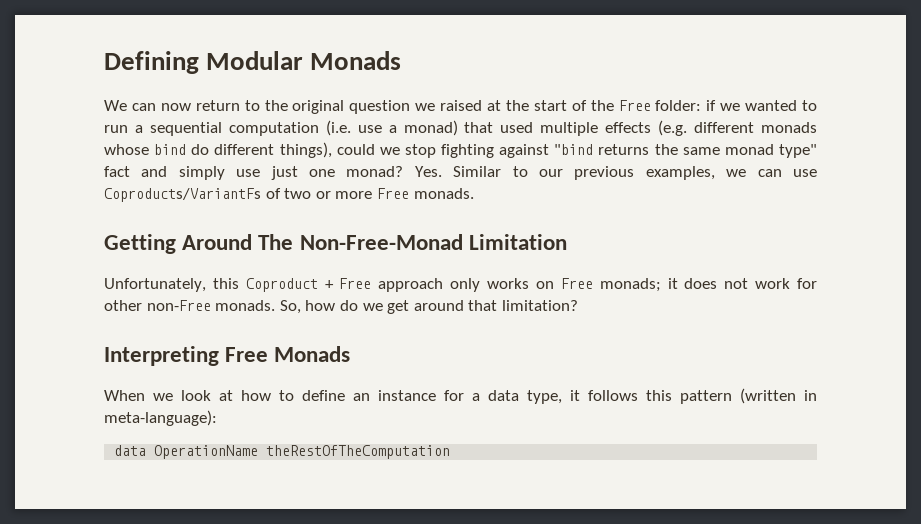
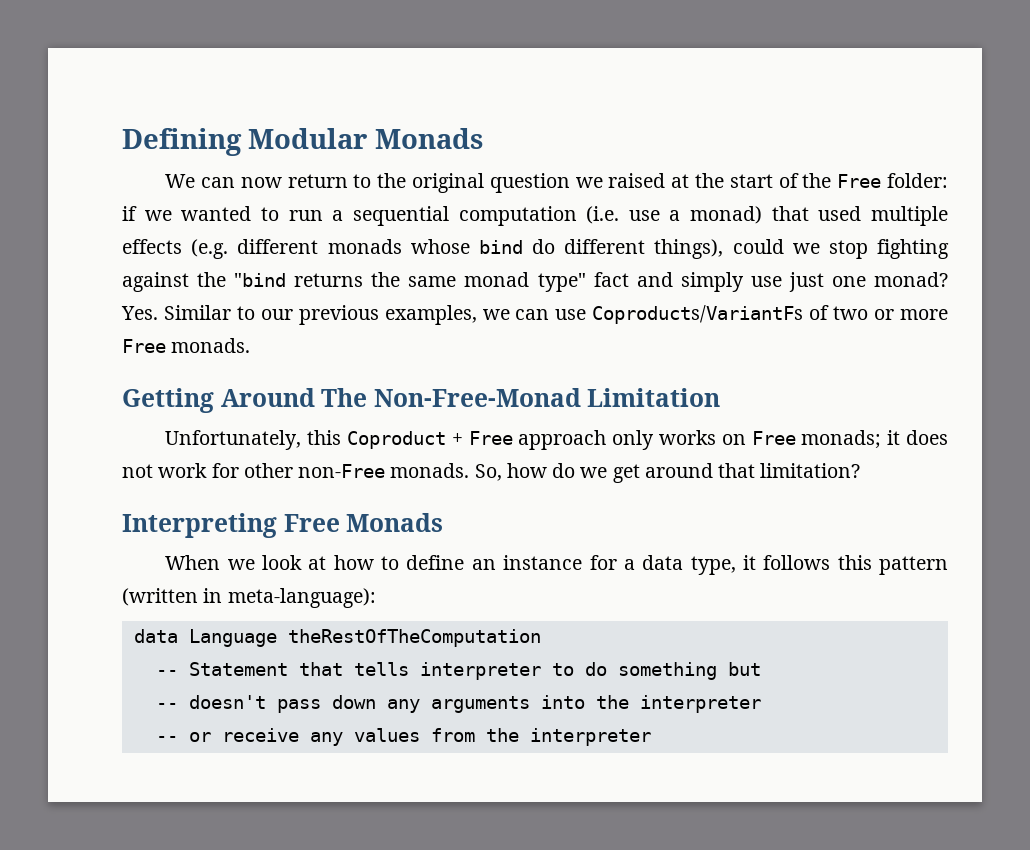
- We can now return to the original question we raised at the start of the Free folder: if we wanted to run a sequential computation (i.e. use a monad) that used multiple effects (e.g. different monads whose bind do different things), could we stop fighting against "bind returns the same monad type" fact and simply use just one monad?
+ We can now return to the original question we raised at the start of the Free folder: if we wanted to run a sequential computation (i.e. use a monad) that used multiple effects (e.g. different monads whose bind do different things), could we stop fighting against the "bind returns the same monad type" fact and simply use just one monad?
- data OperationName theRestOfTheComputation
+ data Language theRestOfTheComputation
+ -- Statement that tells interpreter to do something but
+ -- doesn't pass down any arguments into the interpreter
+ -- or receive any values from the interpreter

